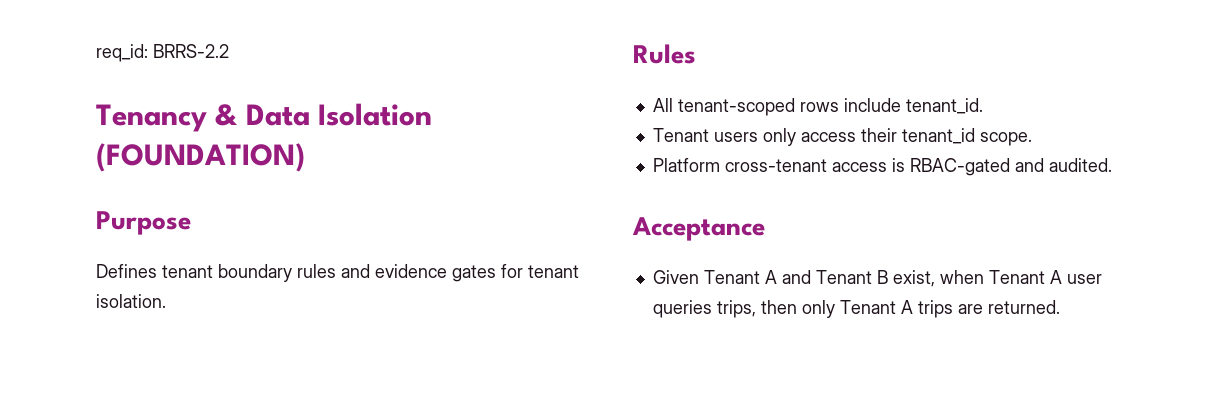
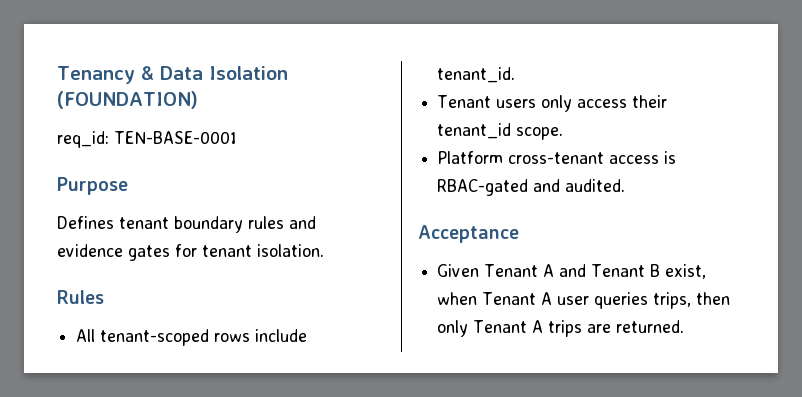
- req_id: BRRS-2.2
+ req_id: TEN-BASE-0001

